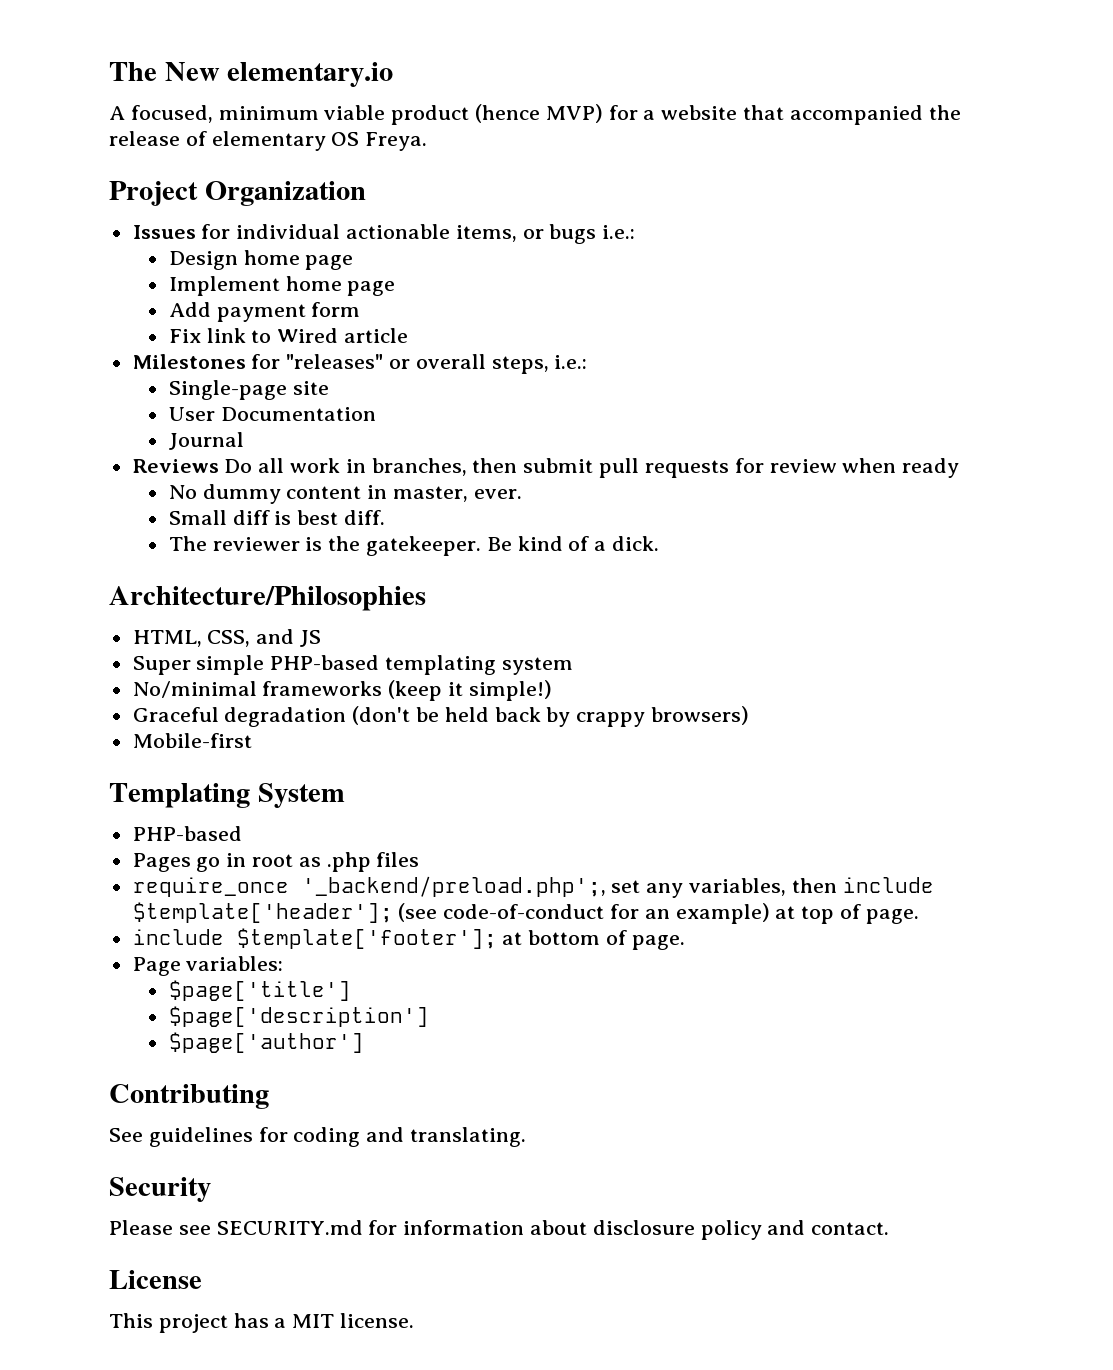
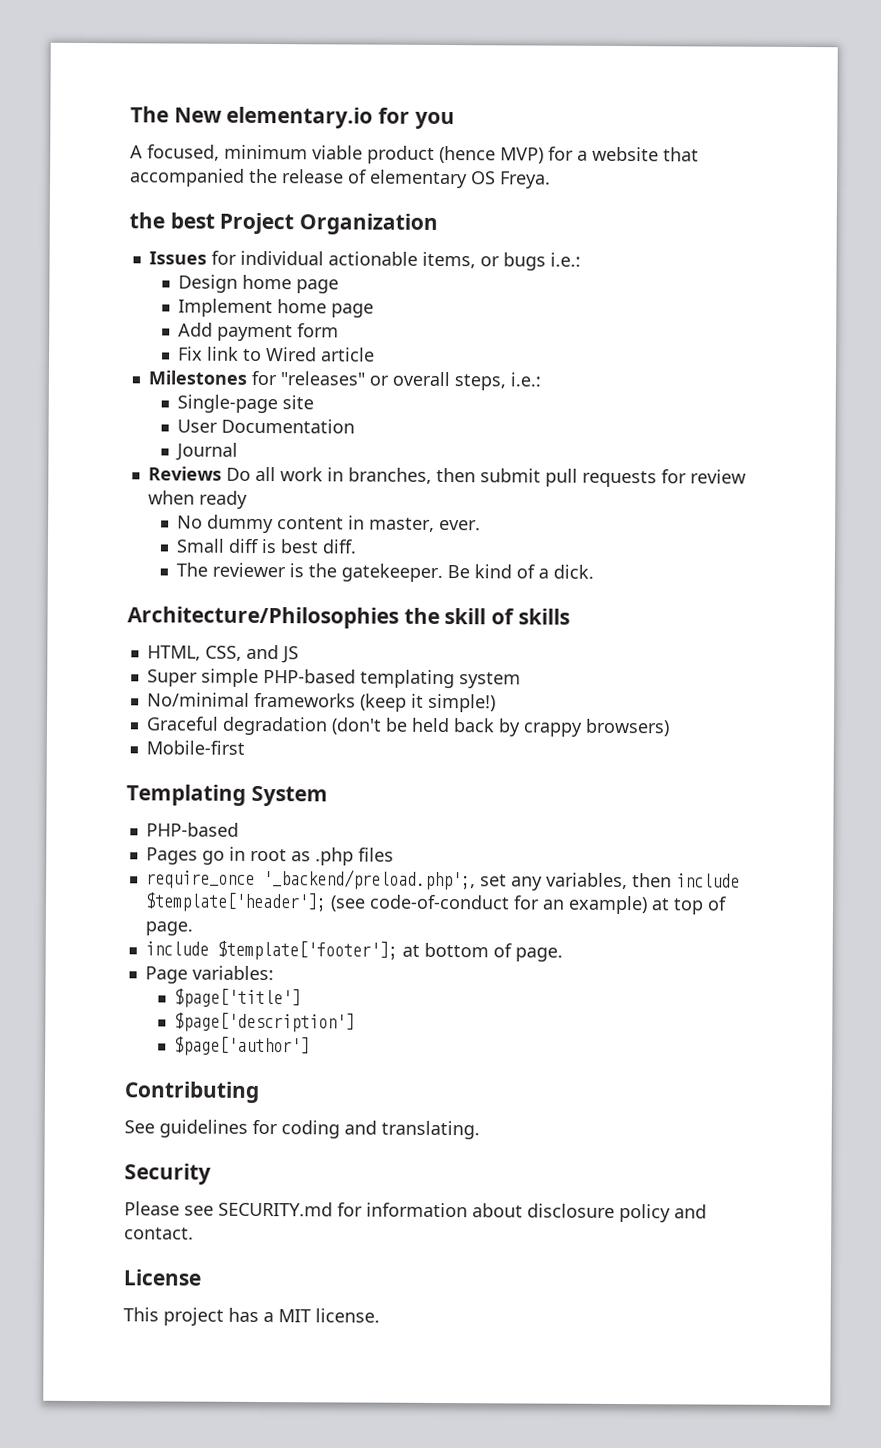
- The New elementary.io
+ The New elementary.io for you
- Project Organization
+ the best Project Organization
- Architecture/Philosophies
+ Architecture/Philosophies the skill of skills

